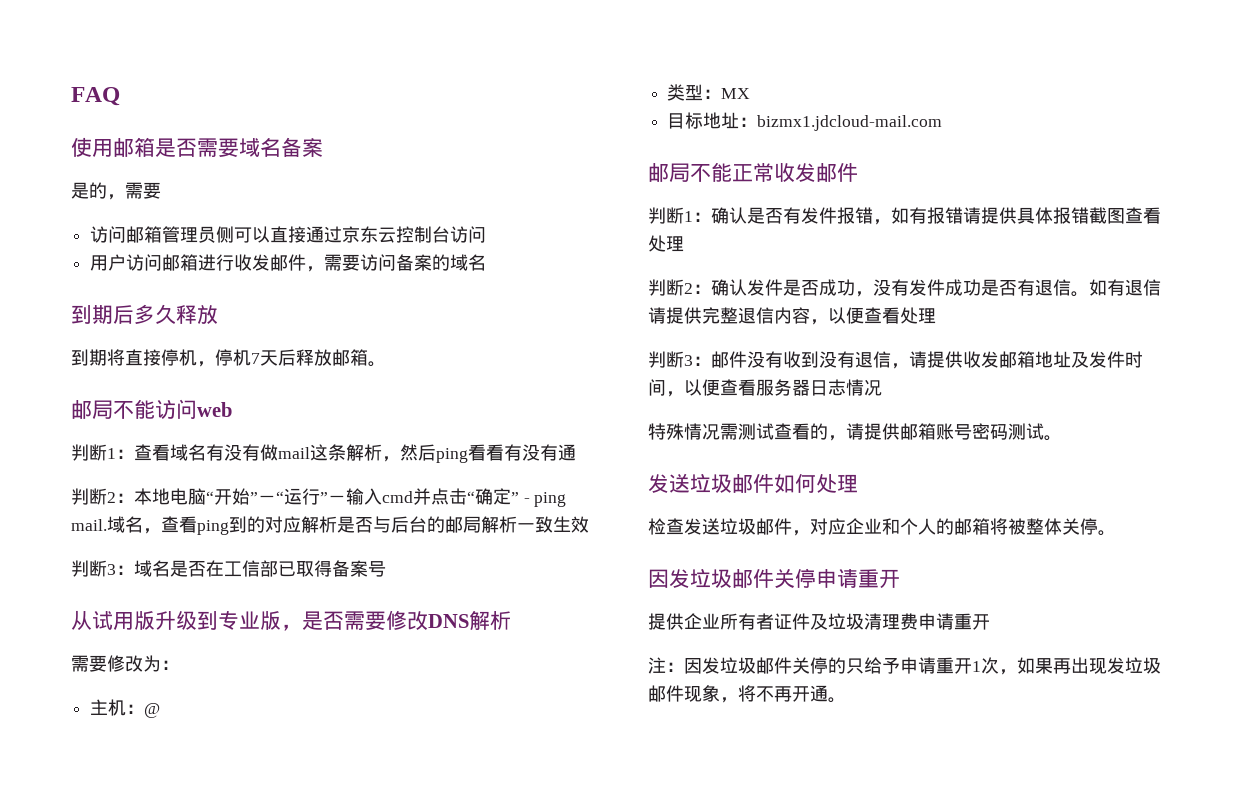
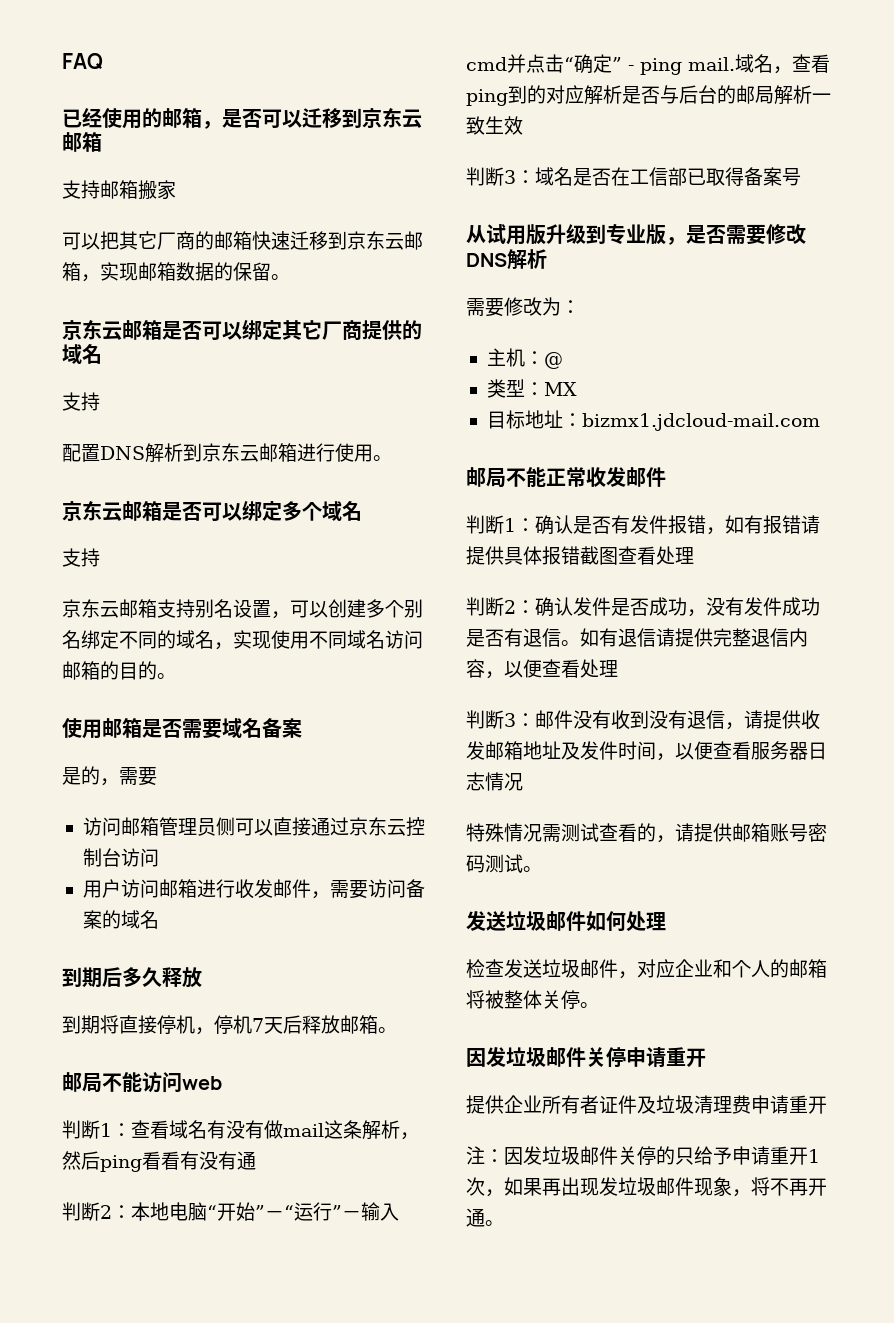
+ 已经使用的邮箱，是否可以迁移到京东云邮箱
+ 支持邮箱搬家
+ 可以把其它厂商的邮箱快速迁移到京东云邮箱，实现邮箱数据的保留。
+ 京东云邮箱是否可以绑定其它厂商提供的域名
+ 支持
+ 配置DNS解析到京东云邮箱进行使用。
+ 京东云邮箱是否可以绑定多个域名
+ 支持
+ 京东云邮箱支持别名设置，可以创建多个别名绑定不同的域名，实现使用不同域名访问邮箱的目的。

